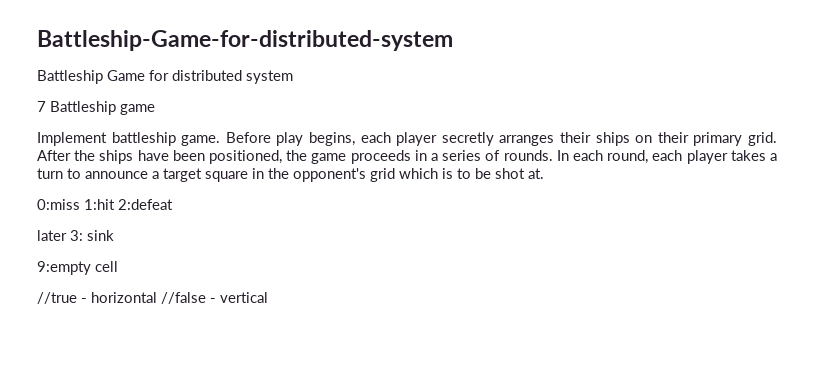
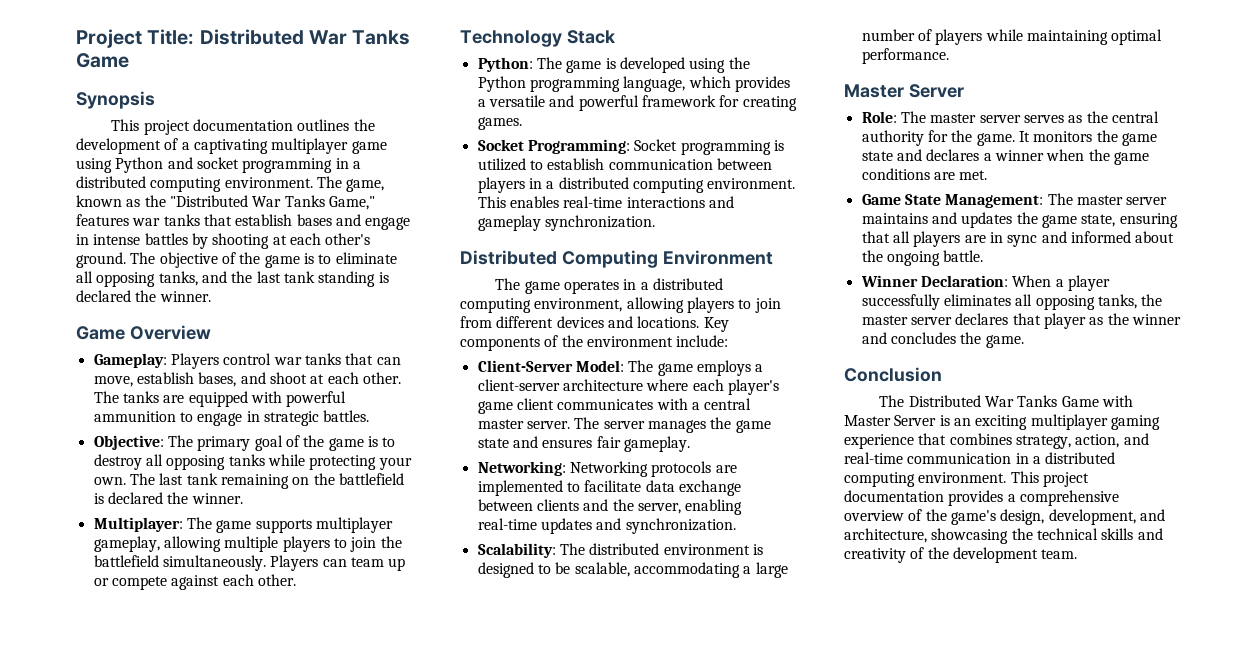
- Battleship-Game-for-distributed-system
- Battleship Game for distributed system
- 7 Battleship game
- Implement battleship game. Before play begins, each player secretly arranges their ships on their primary grid. After the ships have been positioned, the game proceeds in a series of rounds. In each round, each player takes a turn to announce a target square in the opponent's grid which is to be shot at.
- 0:miss 1:hit 2:defeat
- later 3: sink
- 9:empty cell
- //true - horizontal //false - vertical
+ Project Title: Distributed War Tanks Game
+ Synopsis
+ This project documentation outlines the development of a captivating multiplayer game using Python and socket programming in a distributed computing environment. The game, known as the "Distributed War Tanks Game," features war tanks that establish bases and engage in intense battles by shooting at each other's ground. The objective of the game is to eliminate all opposing tanks, and the last tank standing is declared the winner.
+ Game Overview
+ Gameplay: Players control war tanks that can move, establish bases, and shoot at each other. The tanks are equipped with powerful ammunition to engage in strategic battles.
+ Objective: The primary goal of the game is to destroy all opposing tanks while protecting your own. The last tank remaining on the battlefield is declared the winner.
+ Multiplayer: The game supports multiplayer gameplay, allowing multiple players to join the battlefield simultaneously. Players can team up or compete against each other.
+ Technology Stack
+ Python: The game is developed using the Python programming language, which provides a versatile and powerful framework for creating games.
+ Socket Programming: Socket programming is utilized to establish communication between players in a distributed computing environment. This enables real-time interactions and gameplay synchronization.
+ Distributed Computing Environment
+ The game operates in a distributed computing environment, allowing players to join from different devices and locations. Key components of the environment include:
+ Client-Server Model: The game employs a client-server architecture where each player's game client communicates with a central master server. The server manages the game state and ensures fair gameplay.
+ Networking: Networking protocols are implemented to facilitate data exchange between clients and the server, enabling real-time updates and synchronization.
+ Scalability: The distributed environment is designed to be scalable, accommodating a large number of players while maintaining optimal performance.
+ Master Server
+ Role: The master server serves as the central authority for the game. It monitors the game state and declares a winner when the game conditions are met.
+ Game State Management: The master server maintains and updates the game state, ensuring that all players are in sync and informed about the ongoing battle.
+ Winner Declaration: When a player successfully eliminates all opposing tanks, the master server declares that player as the winner and concludes the game.
+ Conclusion
+ The Distributed War Tanks Game with Master Server is an exciting multiplayer gaming experience that combines strategy, action, and real-time communication in a distributed computing environment. This project documentation provides a comprehensive overview of the game's design, development, and architecture, showcasing the technical skills and creativity of the development team.

